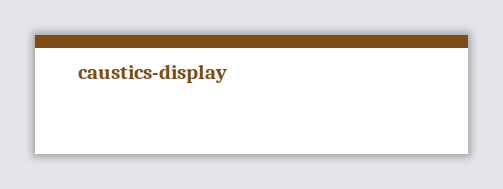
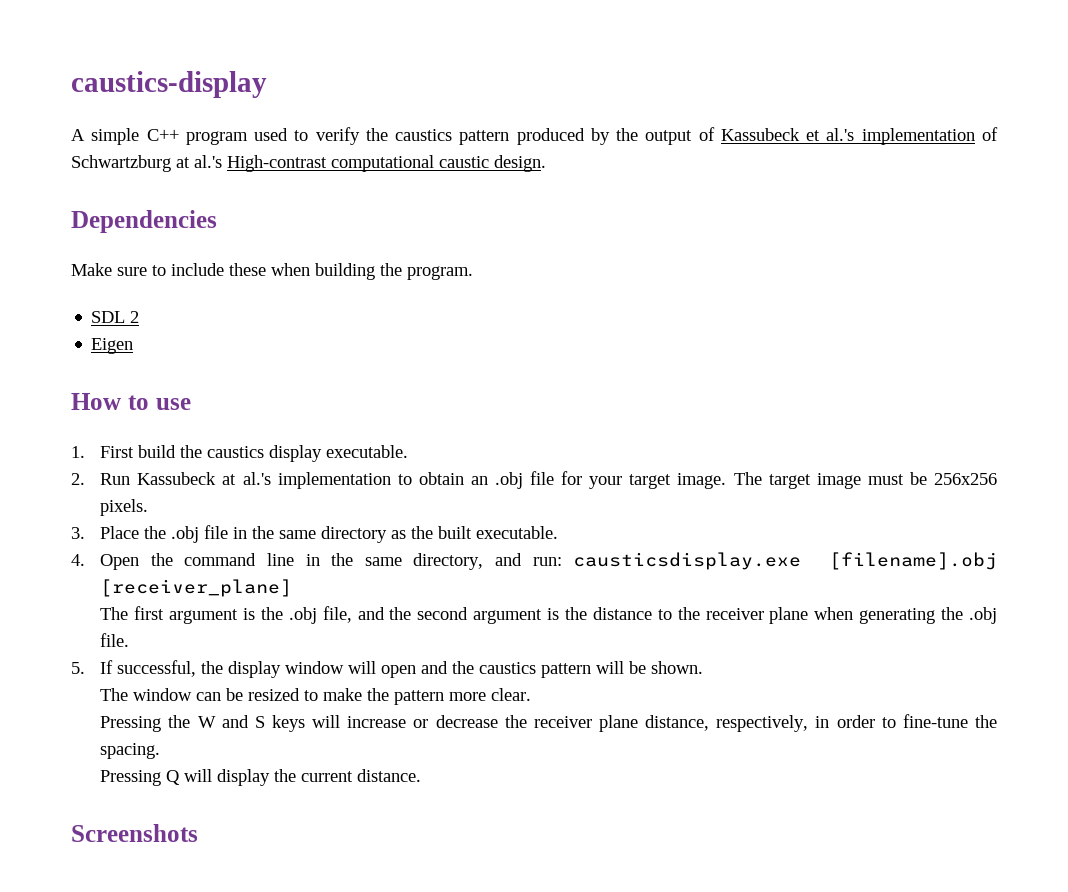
+ A simple C++ program used to verify the caustics pattern produced by the output of Kassubeck et al.'s implementation of Schwartzburg at al.'s High-contrast computational caustic design.
+ Dependencies
+ Make sure to include these when building the program.
+ SDL 2
+ Eigen
+ How to use
+ 1. First build the caustics display executable.
+ 2. Run Kassubeck at al.'s implementation to obtain an .obj file for your target image. The target image must be 256x256 pixels.
+ 3. Place the .obj file in the same directory as the built executable.
+ 4. Open the command line in the same directory, and run: causticsdisplay.exe [filename].obj [receiver_plane]
+ The first argument is the .obj file, and the second argument is the distance to the receiver plane when generating the .obj file.
+ 5. If successful, the display window will open and the caustics pattern will be shown.
+ The window can be resized to make the pattern more clear.
+ Pressing the W and S keys will increase or decrease the receiver plane distance, respectively, in order to fine-tune the spacing.
+ Pressing Q will display the current distance.
+ Screenshots

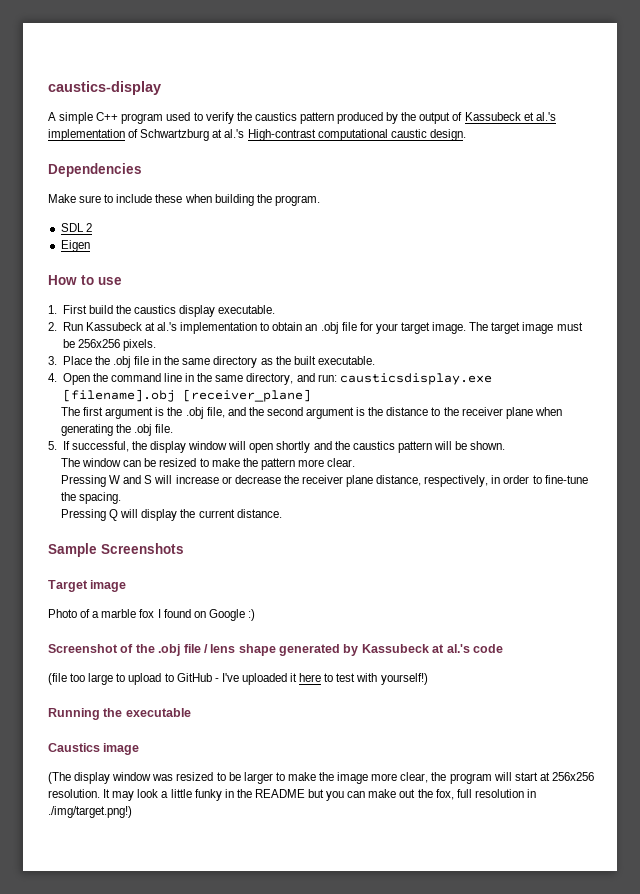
- 5. If successful, the display window will open and the caustics pattern will be shown.
+ 5. If successful, the display window will open shortly and the caustics pattern will be shown.
- Pressing the W and S keys will increase or decrease the receiver plane distance, respectively, in order to fine-tune the spacing.
+ Pressing W and S will increase or decrease the receiver plane distance, respectively, in order to fine-tune the spacing.
- Screenshots
+ Sample Screenshots
+ Target image
+ Photo of a marble fox I found on Google :)
+ Screenshot of the .obj file / lens shape generated by Kassubeck at al.'s code
+ (file too large to upload to GitHub - I've uploaded it here to test with yourself!)
+ Running the executable
+ Caustics image
+ (The display window was resized to be larger to make the image more clear, the program will start at 256x256 resolution. It may look a little funky in the README but you can make out the fox, full resolution in ./img/target.png!)

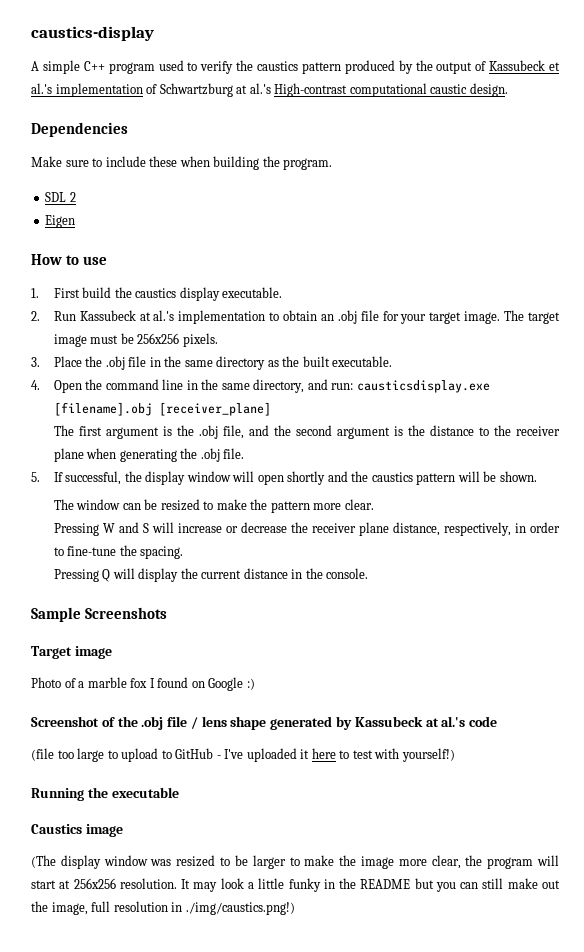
- Pressing Q will display the current distance.
+ Pressing Q will display the current distance in the console.
- It may look a little funky in the README but you can make out the fox, full resolution in ./img/target.png!)
+ It may look a little funky in the README but you can still make out the image, full resolution in ./img/caustics.png!)

